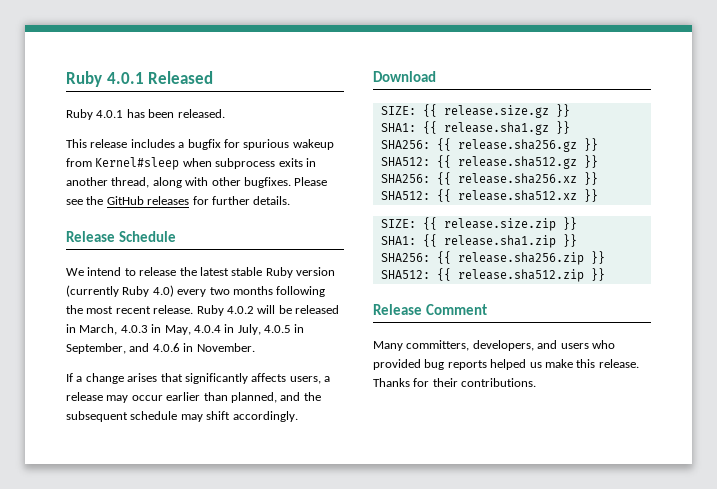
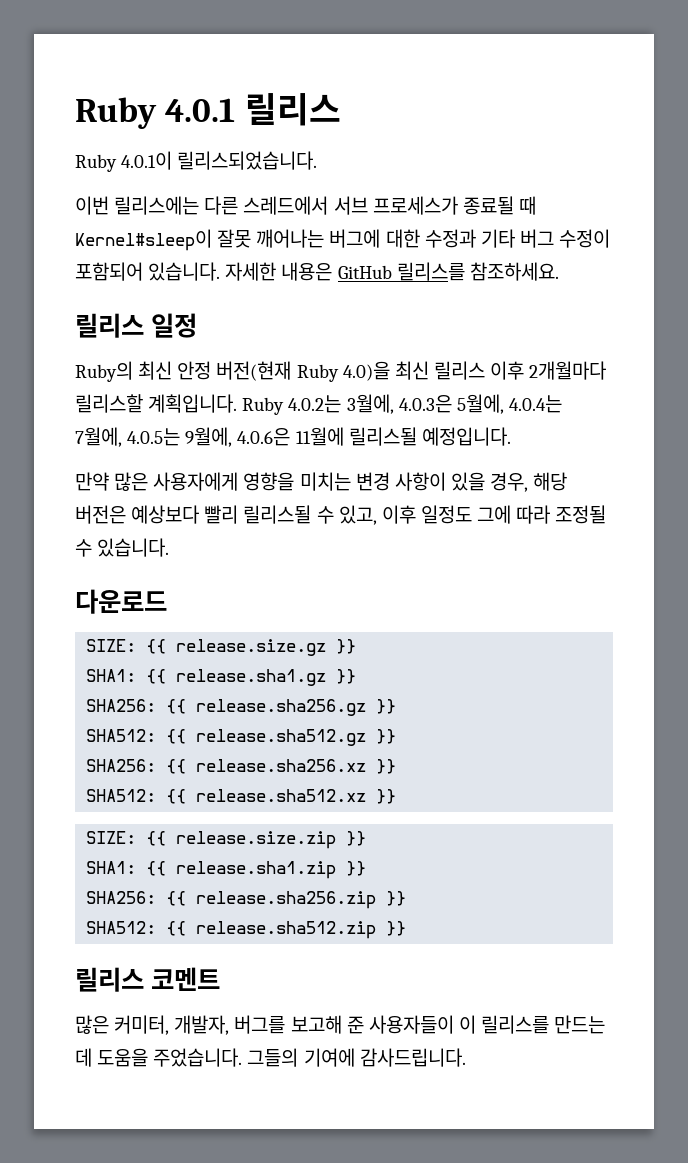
- Ruby 4.0.1 Released
- Ruby 4.0.1 has been released.
- This release includes a bugfix for spurious wakeup from Kernel#sleep when subprocess exits in another thread, along with other bugfixes. Please see the GitHub releases for further details.
- Release Schedule
- We intend to release the latest stable Ruby version (currently Ruby 4.0) every two months following the most recent release. Ruby 4.0.2 will be released in March, 4.0.3 in May, 4.0.4 in July, 4.0.5 in September, and 4.0.6 in November.
- If a change arises that significantly affects users, a release may occur earlier than planned, and the subsequent schedule may shift accordingly.
- Download
+ Ruby 4.0.1 릴리스
+ Ruby 4.0.1이 릴리스되었습니다.
+ 이번 릴리스에는 다른 스레드에서 서브 프로세스가 종료될 때 Kernel#sleep이 잘못 깨어나는 버그에 대한 수정과 기타 버그 수정이 포함되어 있습니다. 자세한 내용은 GitHub 릴리스를 참조하세요.
+ 릴리스 일정
+ Ruby의 최신 안정 버전(현재 Ruby 4.0)을 최신 릴리스 이후 2개월마다 릴리스할 계획입니다. Ruby 4.0.2는 3월에, 4.0.3은 5월에, 4.0.4는 7월에, 4.0.5는 9월에, 4.0.6은 11월에 릴리스될 예정입니다.
+ 만약 많은 사용자에게 영향을 미치는 변경 사항이 있을 경우, 해당 버전은 예상보다 빨리 릴리스될 수 있고, 이후 일정도 그에 따라 조정될 수 있습니다.
+ 다운로드
- Release Comment
- Many committers, developers, and users who provided bug reports helped us make this release. Thanks for their contributions.
+ 릴리스 코멘트
+ 많은 커미터, 개발자, 버그를 보고해 준 사용자들이 이 릴리스를 만드는 데 도움을 주었습니다. 그들의 기여에 감사드립니다.

